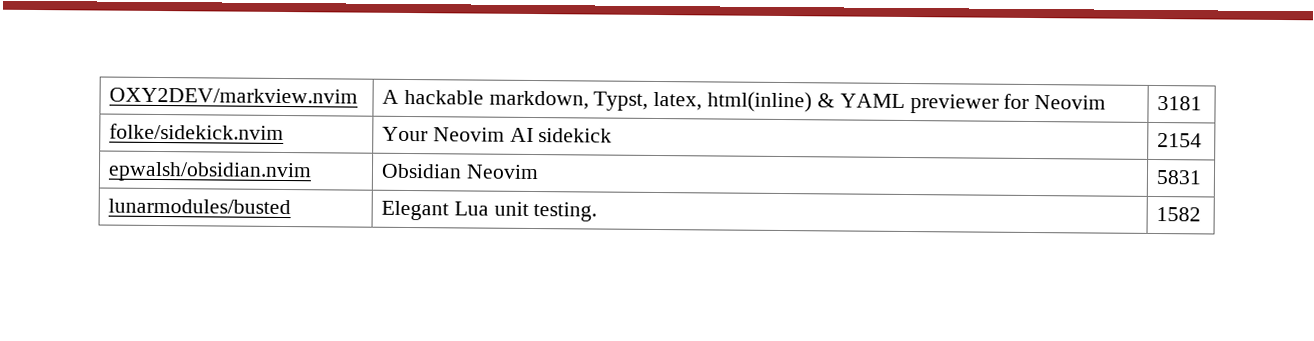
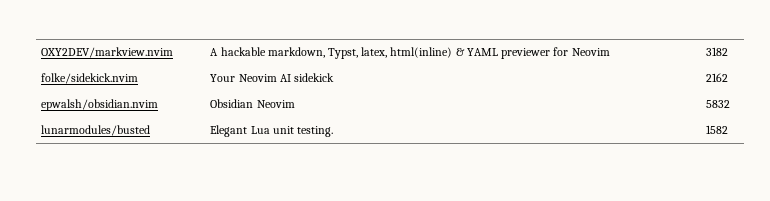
- OXY2DEV/markview.nvim | A hackable markdown, Typst, latex, html(inline) & YAML previewer for Neovim | 3181
+ OXY2DEV/markview.nvim | A hackable markdown, Typst, latex, html(inline) & YAML previewer for Neovim | 3182
- folke/sidekick.nvim | Your Neovim AI sidekick | 2154
+ folke/sidekick.nvim | Your Neovim AI sidekick | 2162
- epwalsh/obsidian.nvim | Obsidian Neovim | 5831
+ epwalsh/obsidian.nvim | Obsidian Neovim | 5832

